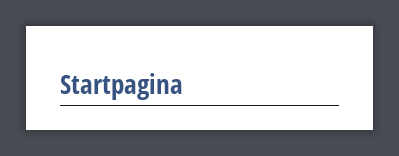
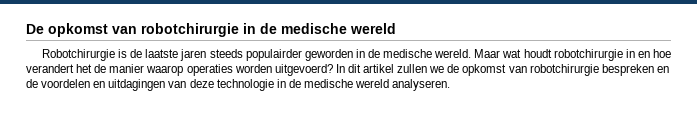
- Startpagina
+ De opkomst van robotchirurgie in de medische wereld
+ Robotchirurgie is de laatste jaren steeds populairder geworden in de medische wereld. Maar wat houdt robotchirurgie in en hoe verandert het de manier waarop operaties worden uitgevoerd? In dit artikel zullen we de opkomst van robotchirurgie bespreken en de voordelen en uitdagingen van deze technologie in de medische wereld analyseren.

